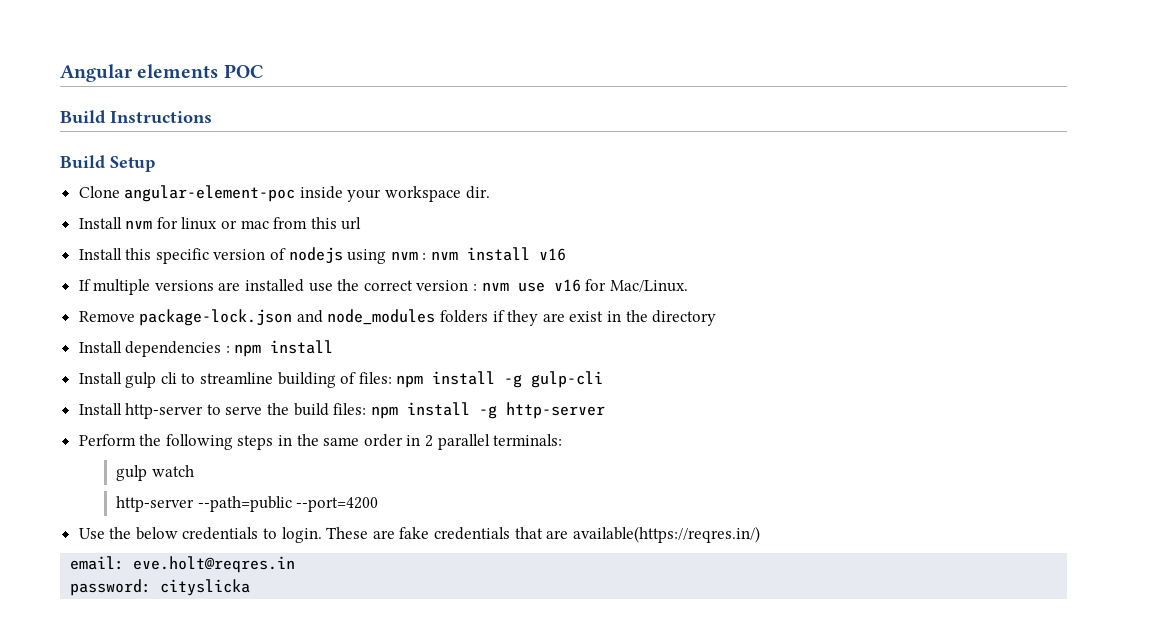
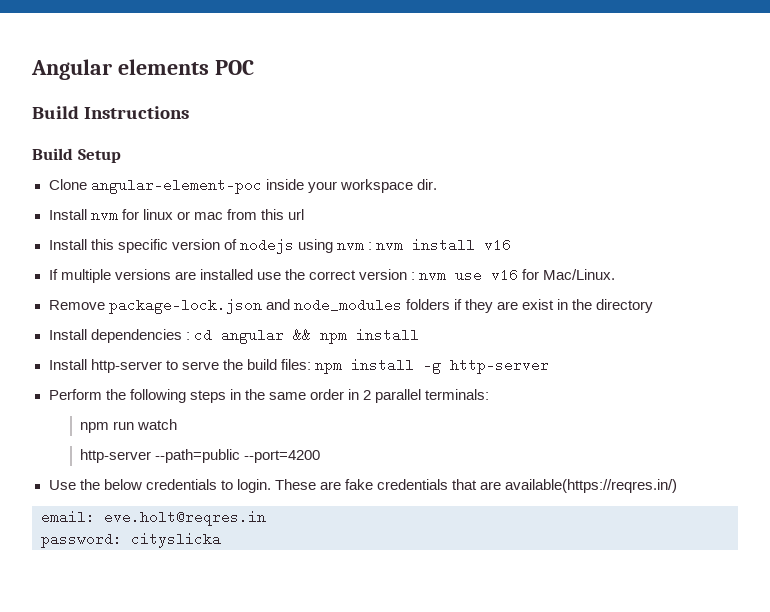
- Install dependencies : npm install
- Install gulp cli to streamline building of files: npm install -g gulp-cli
+ Install dependencies : cd angular && npm install
- gulp watch
+ npm run watch

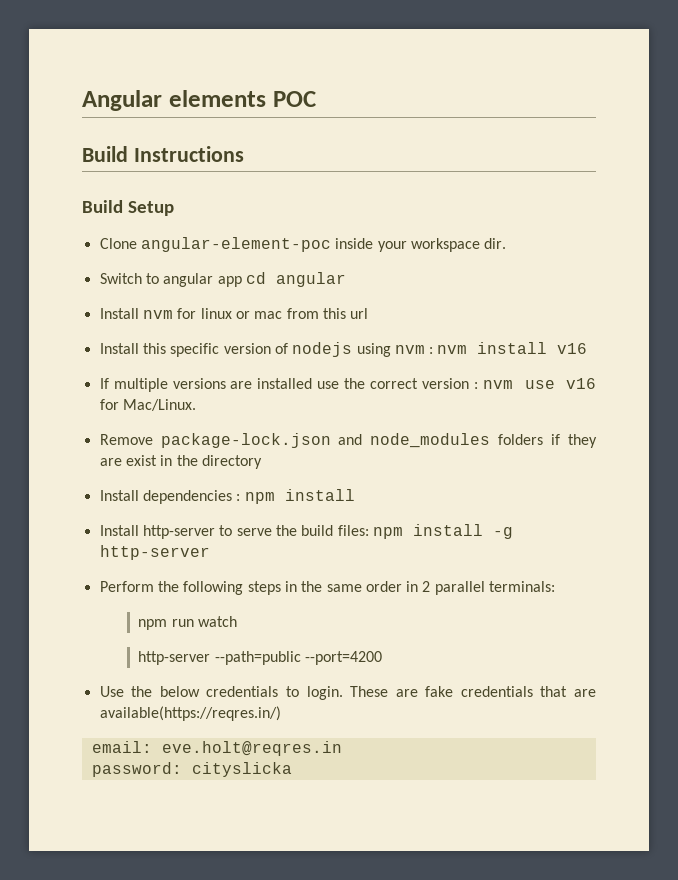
+ Switch to angular app cd angular
- Install dependencies : cd angular && npm install
+ Install dependencies : npm install

